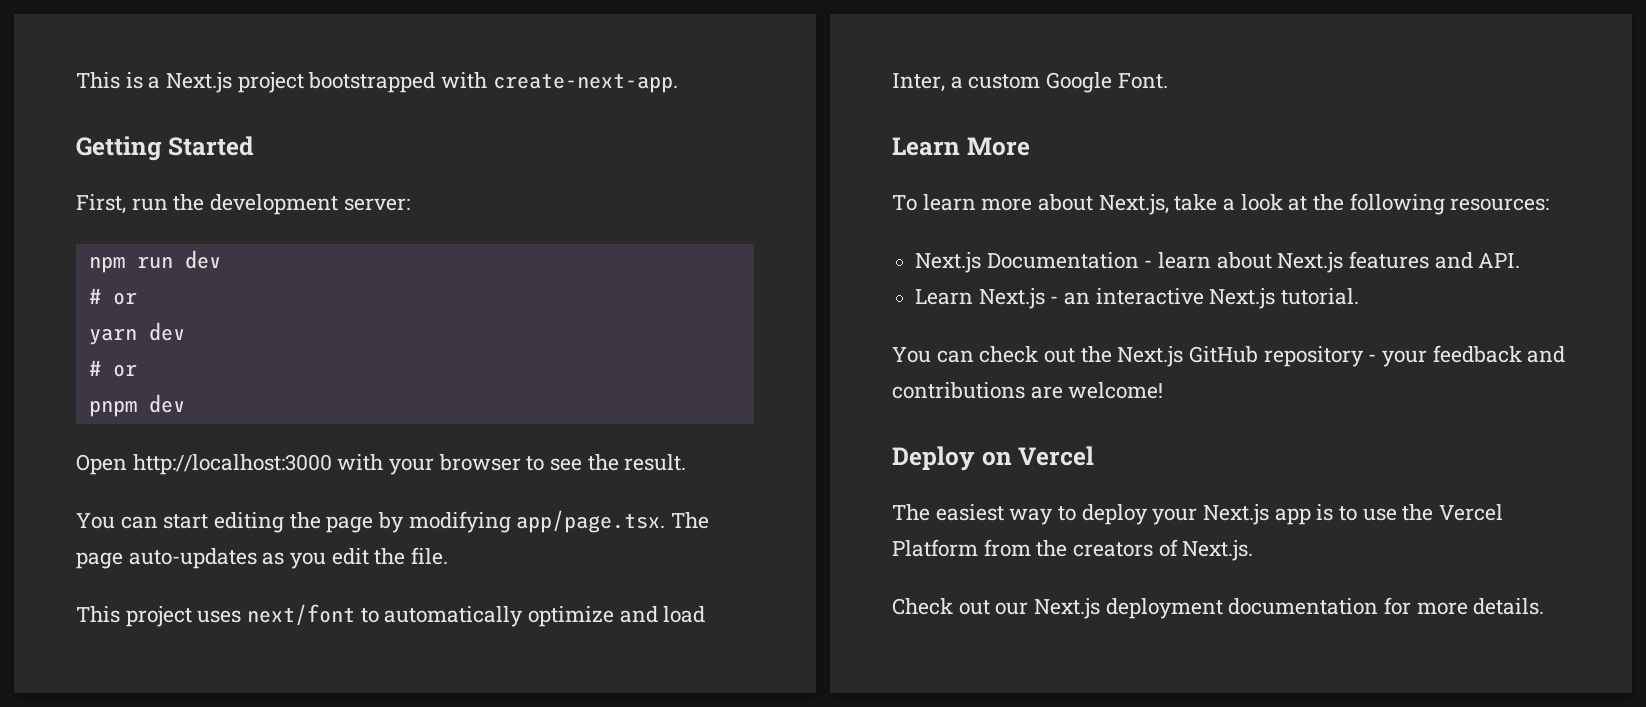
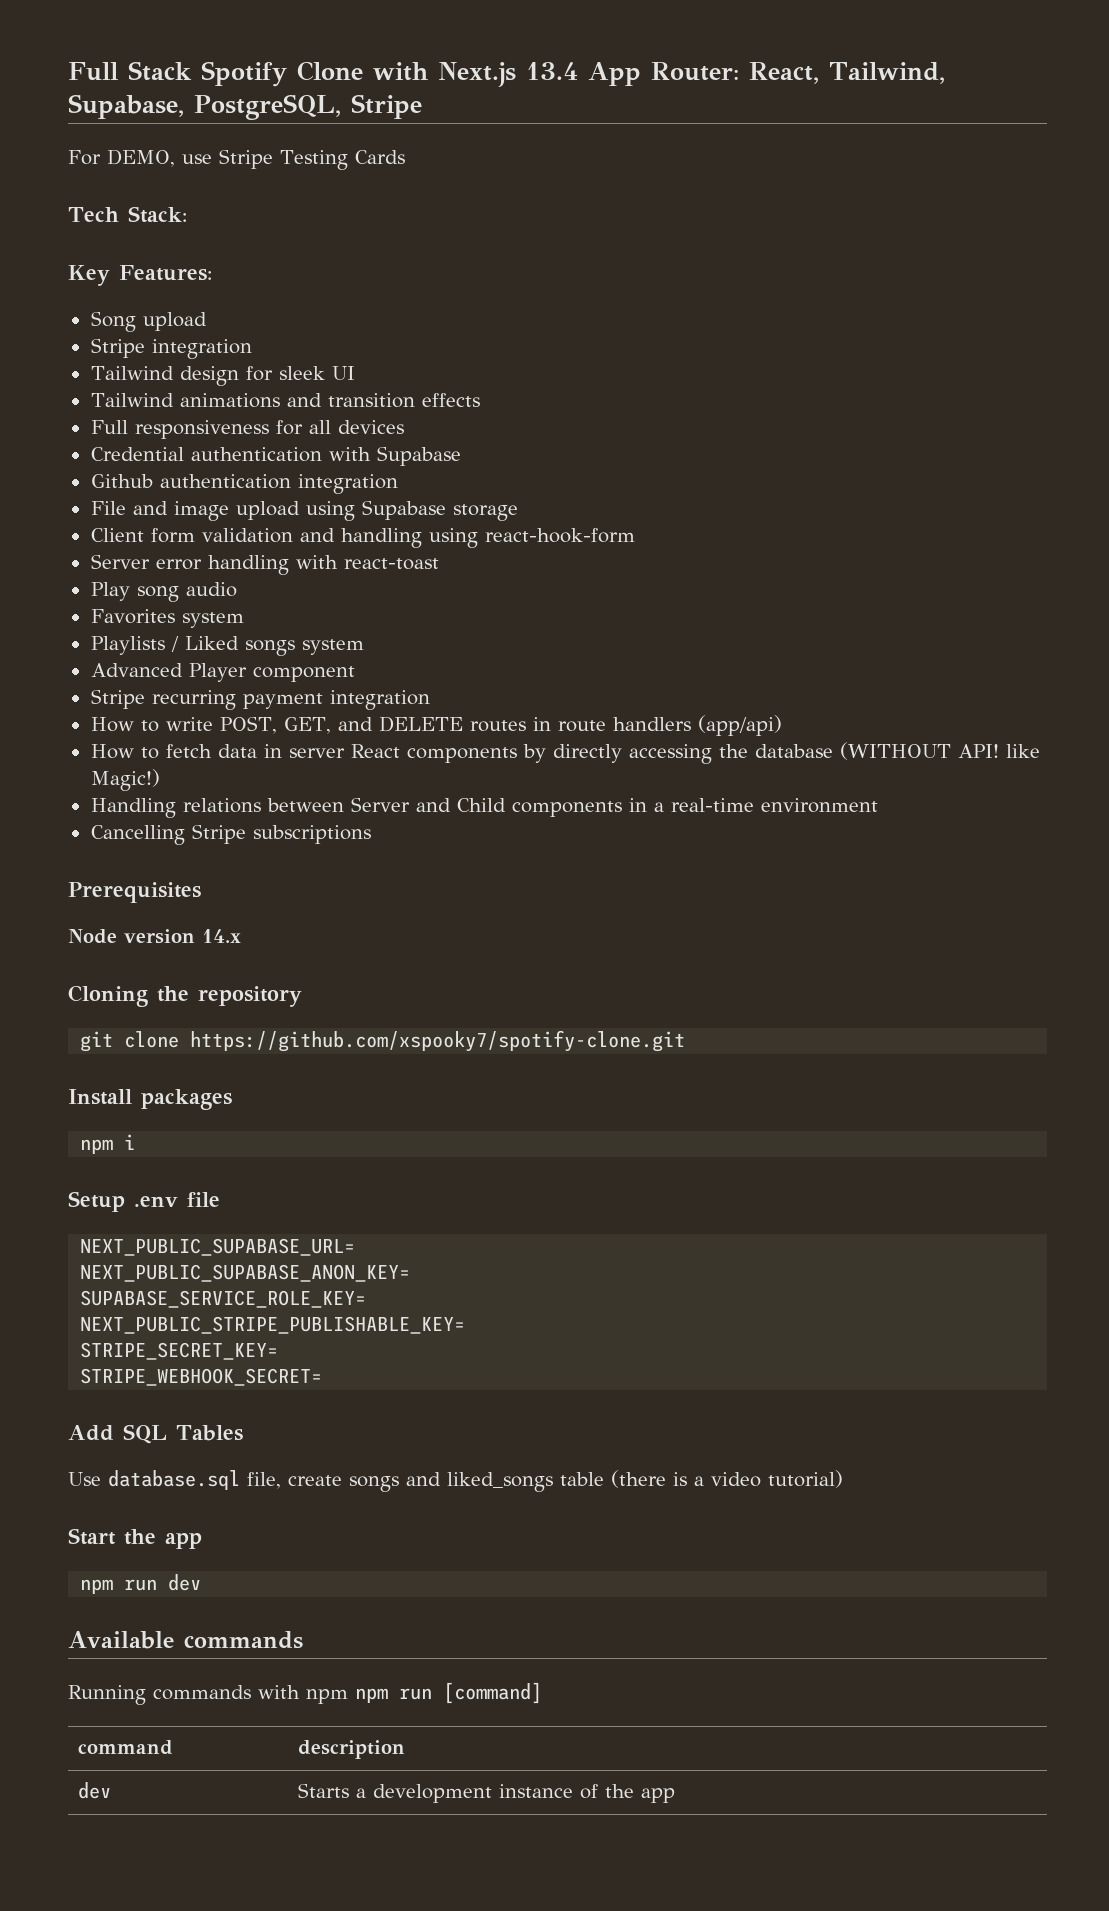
- This is a Next.js project bootstrapped with create-next-app.
- Getting Started
- First, run the development server:
+ Full Stack Spotify Clone with Next.js 13.4 App Router: React, Tailwind, Supabase, PostgreSQL, Stripe
+ For DEMO, use Stripe Testing Cards
+ Tech Stack:
+ Key Features:
+ Song upload
+ Stripe integration
+ Tailwind design for sleek UI
+ Tailwind animations and transition effects
+ Full responsiveness for all devices
+ Credential authentication with Supabase
+ Github authentication integration
+ File and image upload using Supabase storage
+ Client form validation and handling using react-hook-form
+ Server error handling with react-toast
+ Play song audio
+ Favorites system
+ Playlists / Liked songs system
+ Advanced Player component
+ Stripe recurring payment integration
+ How to write POST, GET, and DELETE routes in route handlers (app/api)
+ How to fetch data in server React components by directly accessing the database (WITHOUT API! like Magic!)
+ Handling relations between Server and Child components in a real-time environment
+ Cancelling Stripe subscriptions
+ Prerequisites
+ Node version 14.x
+ Cloning the repository
+ git clone https://github.com/xspooky7/spotify-clone.git
+ Install packages
+ npm i
+ Setup .env file
+ NEXT_PUBLIC_SUPABASE_URL=
+ NEXT_PUBLIC_SUPABASE_ANON_KEY=
+ SUPABASE_SERVICE_ROLE_KEY=
+ NEXT_PUBLIC_STRIPE_PUBLISHABLE_KEY=
+ STRIPE_SECRET_KEY=
+ STRIPE_WEBHOOK_SECRET=
+ Add SQL Tables
+ Use database.sql file, create songs and liked_songs table (there is a video tutorial)
+ Start the app
  npm run dev
- # or
- yarn dev
- # or
- pnpm dev
- Open http://localhost:3000 with your browser to see the result.
- You can start editing the page by modifying app/page.tsx. The page auto-updates as you edit the file.
- This project uses next/font to automatically optimize and load Inter, a custom Google Font.
- Learn More
- To learn more about Next.js, take a look at the following resources:
- Next.js Documentation - learn about Next.js features and API.
- Learn Next.js - an interactive Next.js tutorial.
- You can check out the Next.js GitHub repository - your feedback and contributions are welcome!
- Deploy on Vercel
- The easiest way to deploy your Next.js app is to use the Vercel Platform from the creators of Next.js.
- Check out our Next.js deployment documentation for more details.
+ Available commands
+ Running commands with npm npm run [command]
+ command | description
+ dev | Starts a development instance of the app

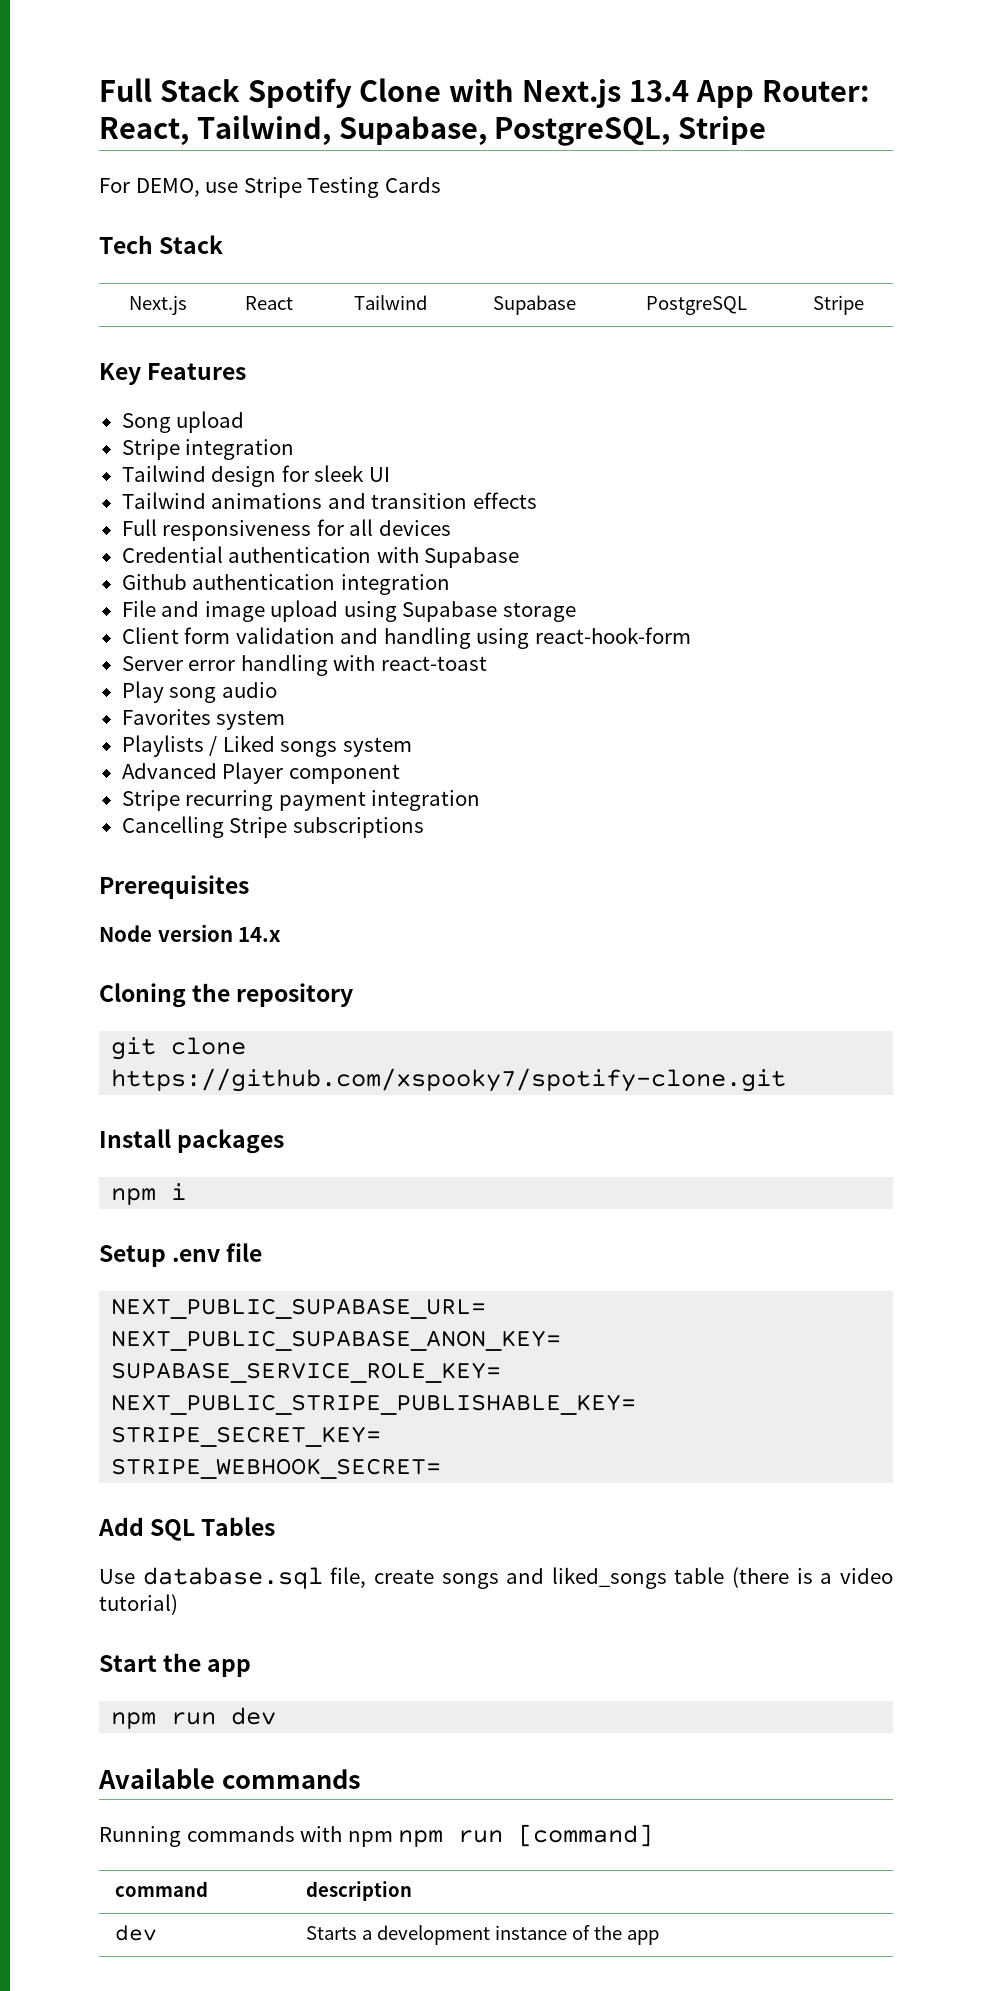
- Tech Stack:
+ Tech Stack
+ Next.js | React | Tailwind | Supabase | PostgreSQL | Stripe
- Key Features:
+ Key Features
- How to write POST, GET, and DELETE routes in route handlers (app/api)
- How to fetch data in server React components by directly accessing the database (WITHOUT API! like Magic!)
- Handling relations between Server and Child components in a real-time environment

